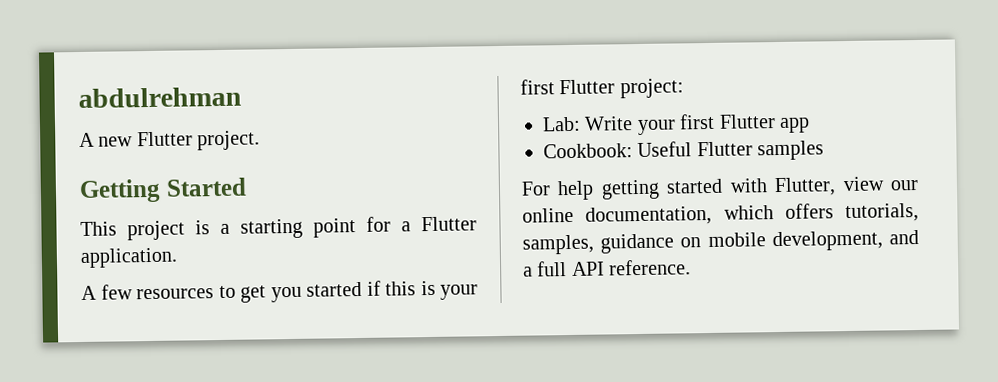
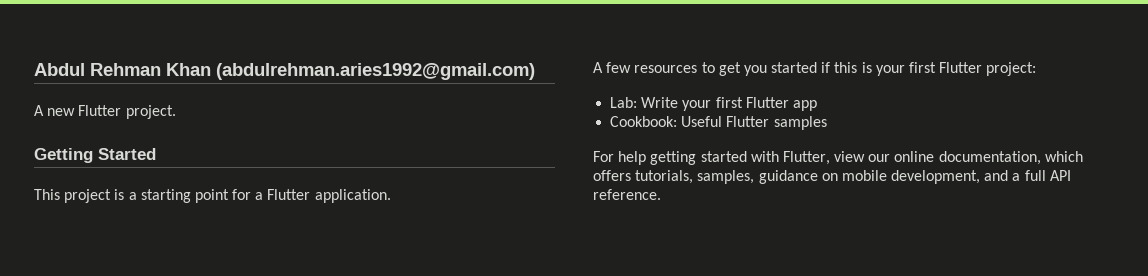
- abdulrehman
+ Abdul Rehman Khan (abdulrehman.aries1992@gmail.com)

